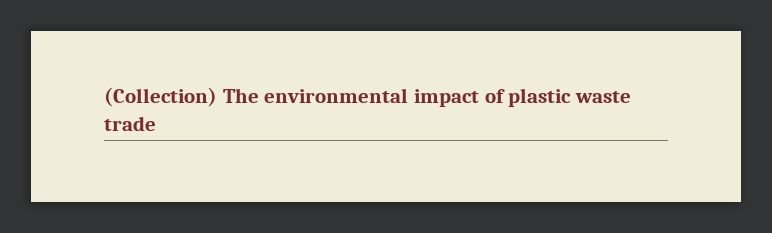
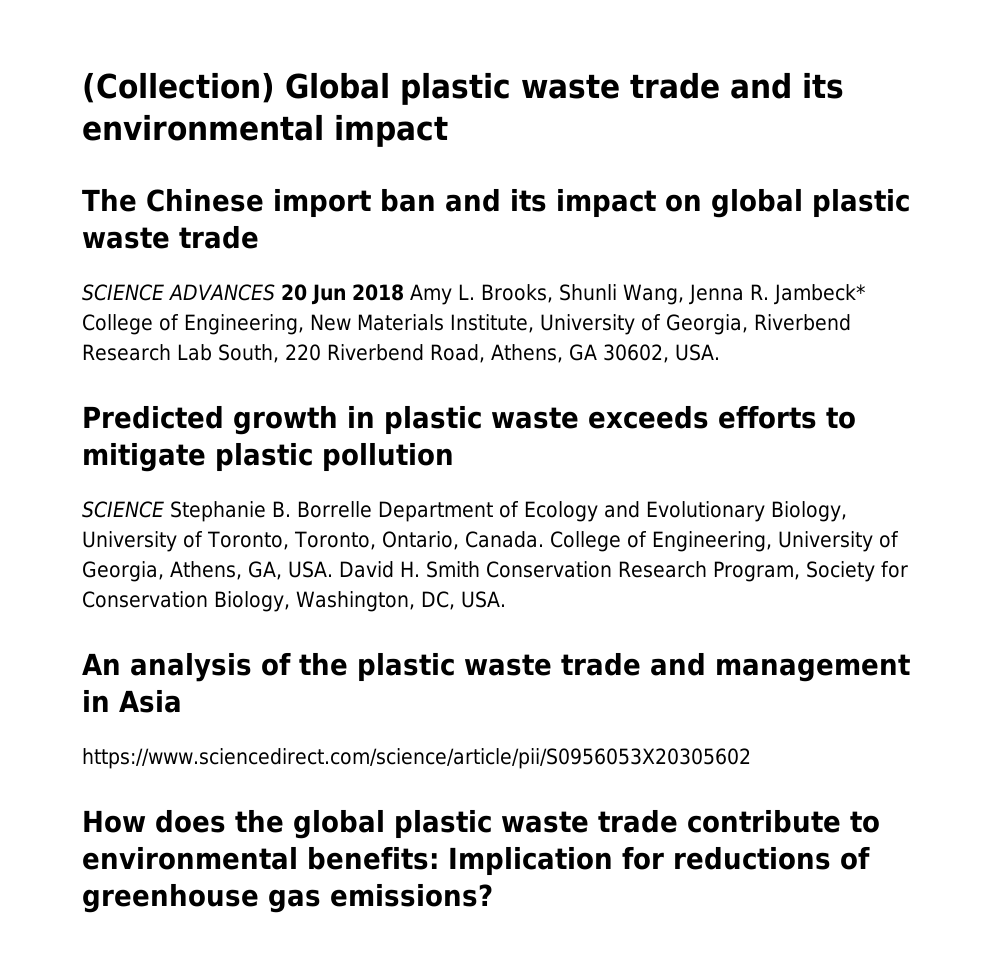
- (Collection) The environmental impact of plastic waste trade
+ (Collection) Global plastic waste trade and its environmental impact
+ The Chinese import ban and its impact on global plastic waste trade
+ SCIENCE ADVANCES 20 Jun 2018 Amy L. Brooks, Shunli Wang, Jenna R. Jambeck* College of Engineering, New Materials Institute, University of Georgia, Riverbend Research Lab South, 220 Riverbend Road, Athens, GA 30602, USA.
+ Predicted growth in plastic waste exceeds efforts to mitigate plastic pollution
+ SCIENCE Stephanie B. Borrelle Department of Ecology and Evolutionary Biology, University of Toronto, Toronto, Ontario, Canada. College of Engineering, University of Georgia, Athens, GA, USA. David H. Smith Conservation Research Program, Society for Conservation Biology, Washington, DC, USA.
+ An analysis of the plastic waste trade and management in Asia
+ https://www.sciencedirect.com/science/article/pii/S0956053X20305602
+ How does the global plastic waste trade contribute to environmental benefits: Implication for reductions of greenhouse gas emissions?

